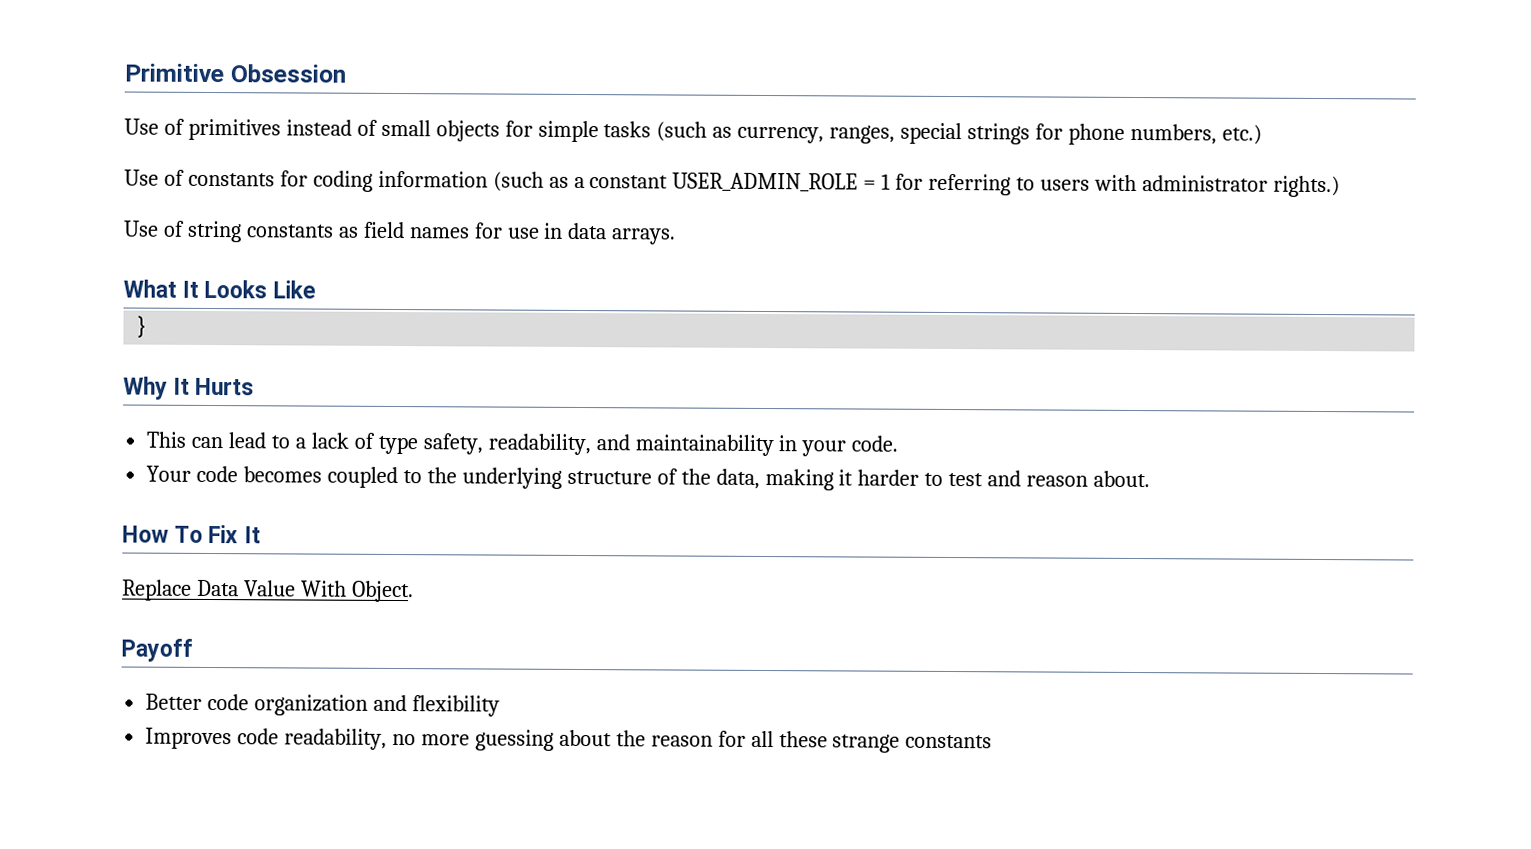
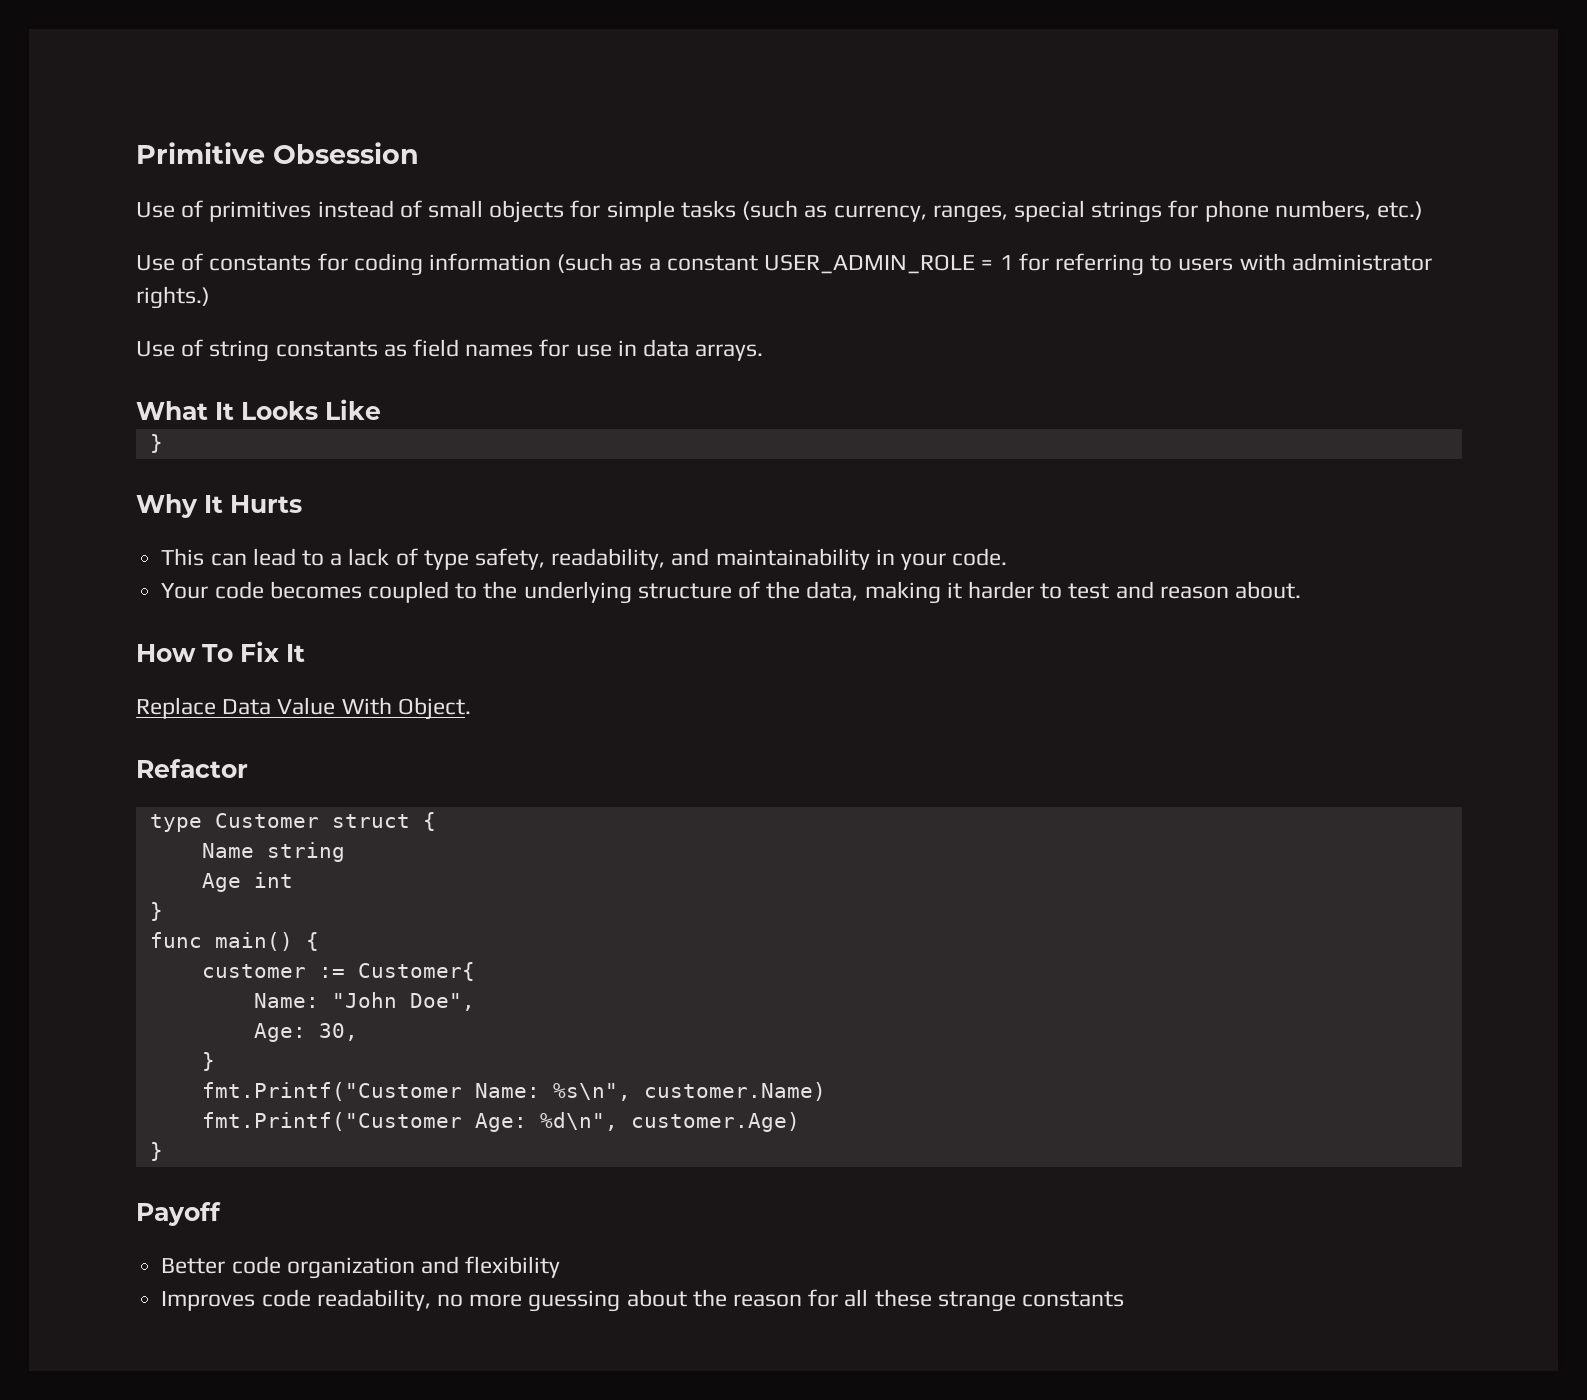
+ Refactor
+ type Customer struct {
+ Name string
+ Age int
+ }
+ func main() {
+ customer := Customer{
+ Name: "John Doe",
+ Age: 30,
+ }
+ fmt.Printf("Customer Name: %s\n", customer.Name)
+ fmt.Printf("Customer Age: %d\n", customer.Age)
+ }

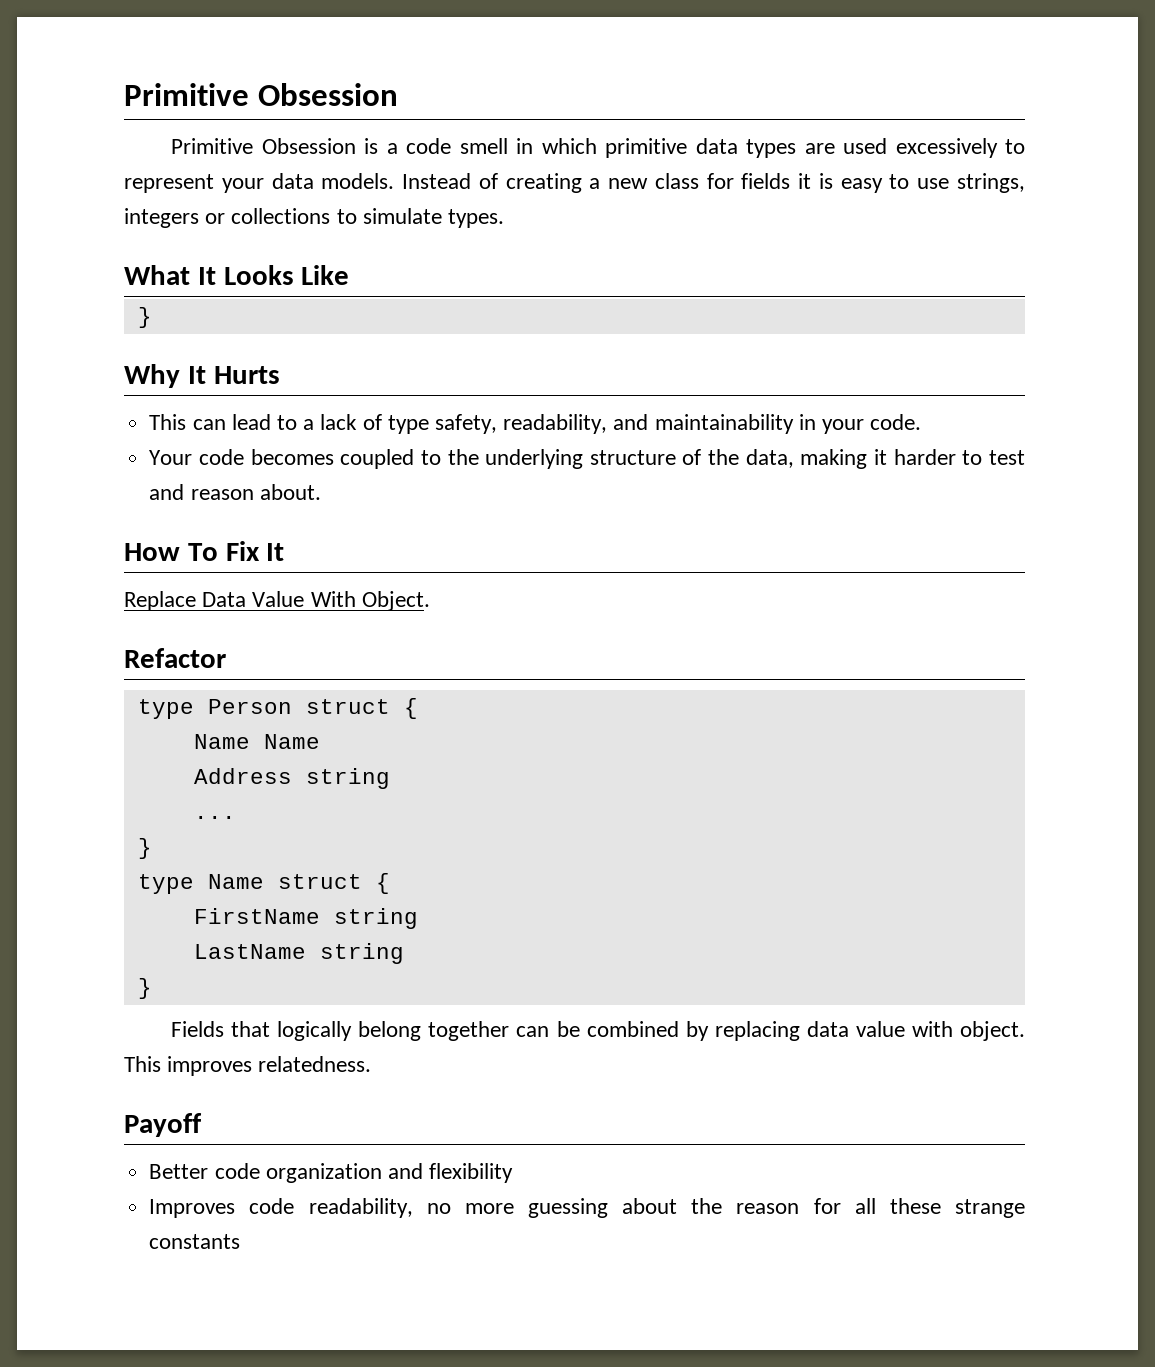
- Use of primitives instead of small objects for simple tasks (such as currency, ranges, special strings for phone numbers, etc.)
- Use of constants for coding information (such as a constant USER_ADMIN_ROLE = 1 for referring to users with administrator rights.)
- Use of string constants as field names for use in data arrays.
+ Primitive Obsession is a code smell in which primitive data types are used excessively to represent your data models. Instead of creating a new class for fields it is easy to use strings, integers or collections to simulate types.
- type Customer struct {
+ type Person struct {
- Name string
- Age int
+ Name Name
+ Address string
+ ...
  }
- func main() {
- customer := Customer{
- Name: "John Doe",
- Age: 30,
+ type Name struct {
+ FirstName string
+ LastName string
  }
- fmt.Printf("Customer Name: %s\n", customer.Name)
- fmt.Printf("Customer Age: %d\n", customer.Age)
- }
+ Fields that logically belong together can be combined by replacing data value with object. This improves relatedness.

